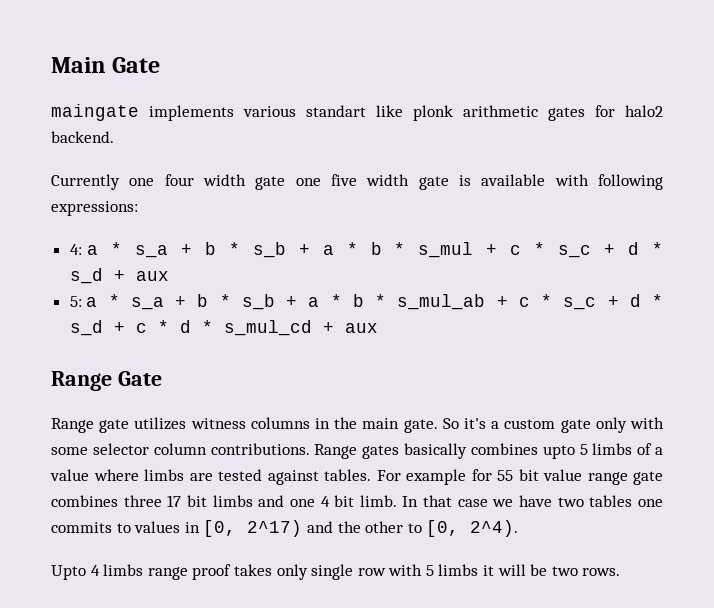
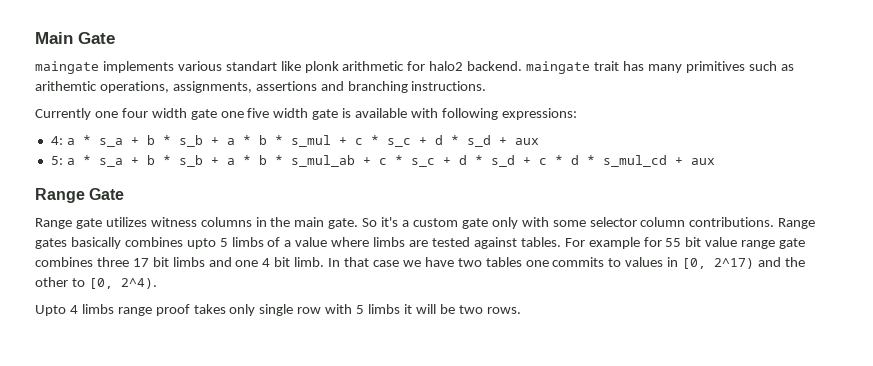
- maingate implements various standart like plonk arithmetic gates for halo2 backend.
+ maingate implements various standart like plonk arithmetic for halo2 backend. maingate trait has many primitives such as arithemtic operations, assignments, assertions and branching instructions.

